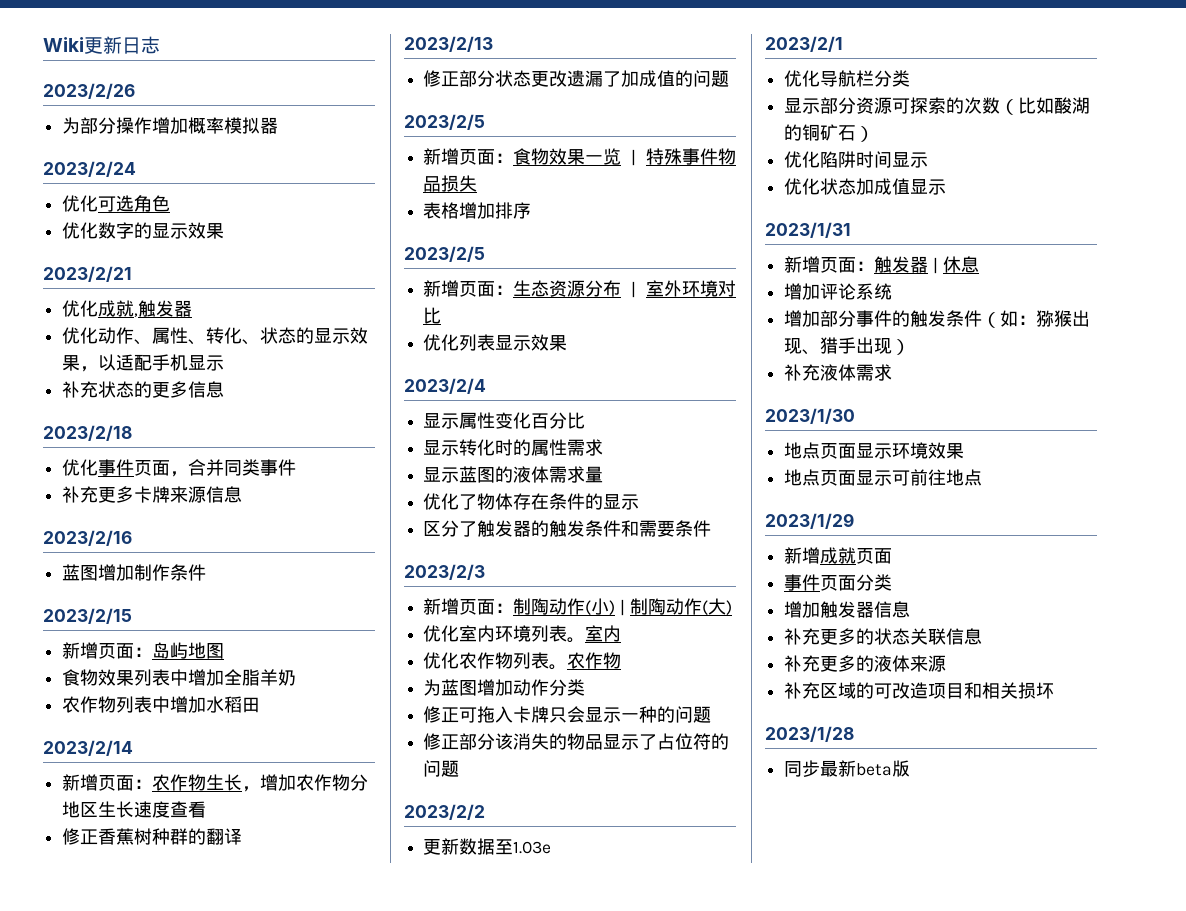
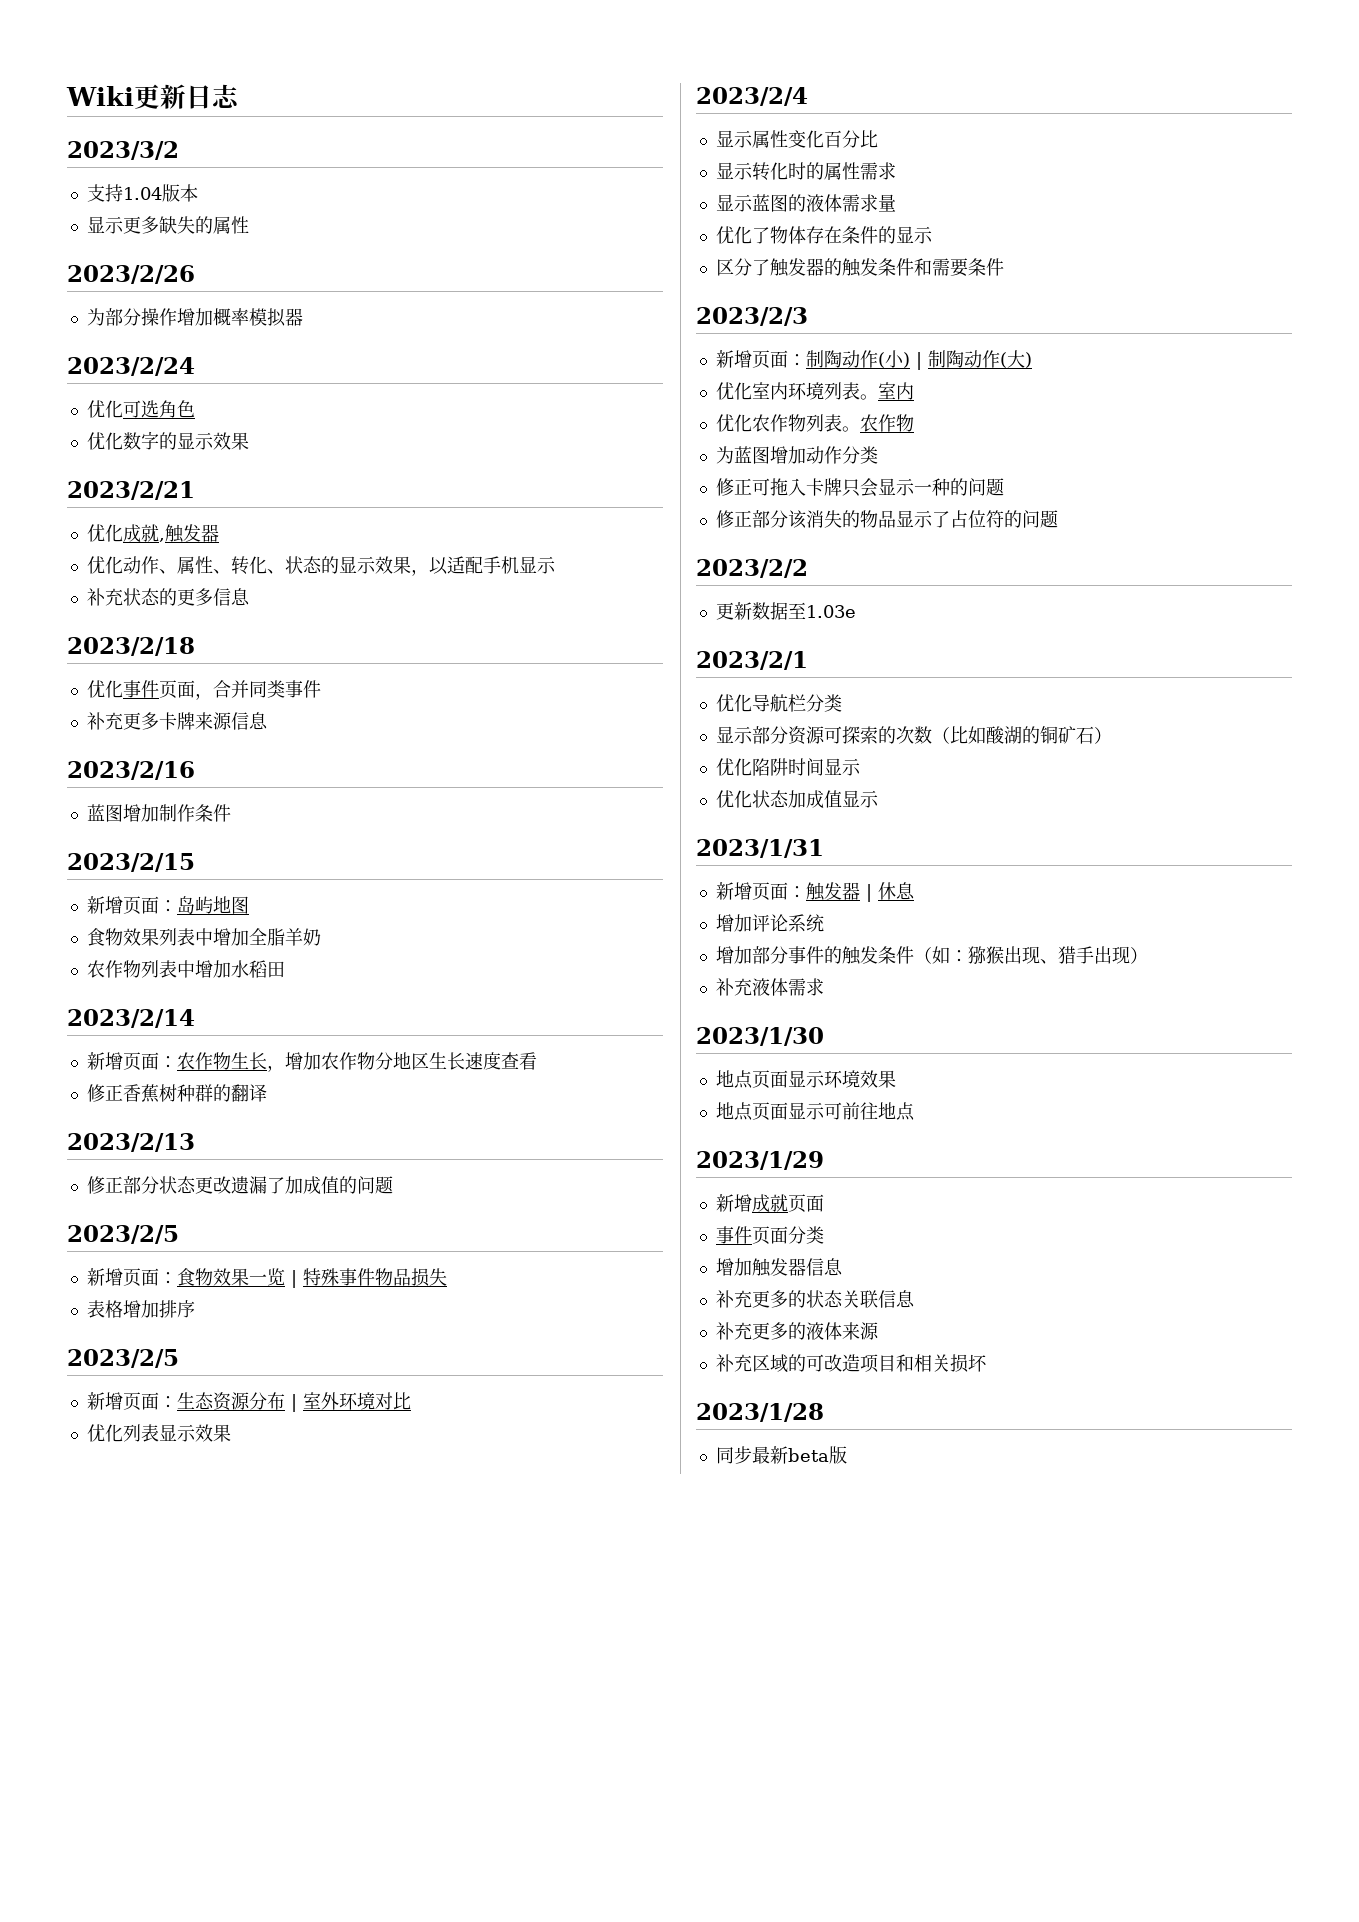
+ 2023/3/2
+ 支持1.04版本
+ 显示更多缺失的属性

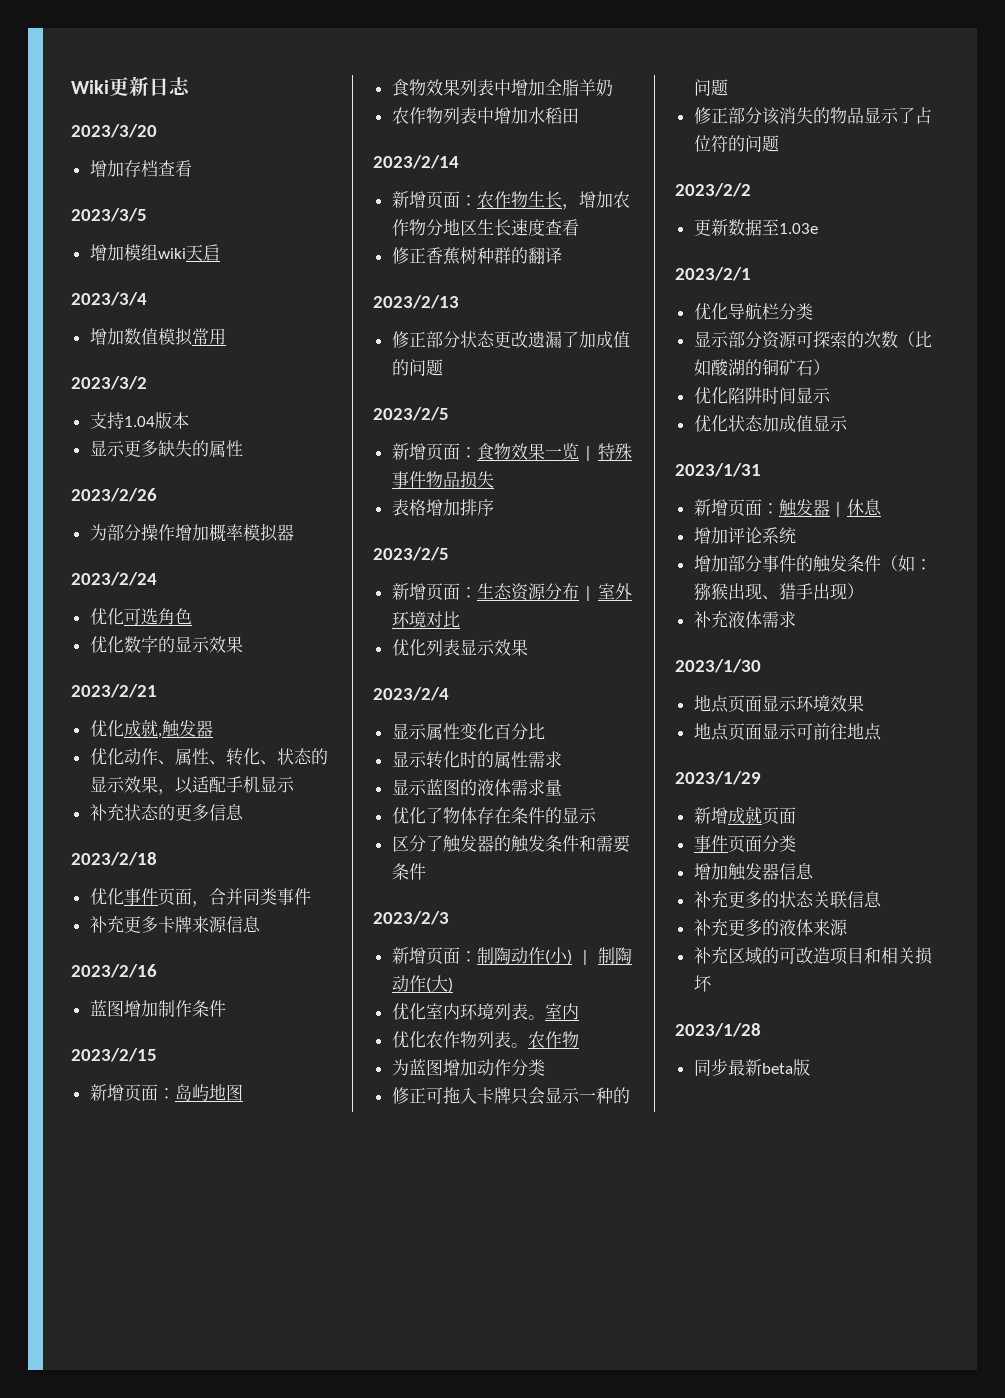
+ 2023/3/20
+ 增加存档查看
+ 2023/3/5
+ 增加模组wiki天启
+ 2023/3/4
+ 增加数值模拟常用

